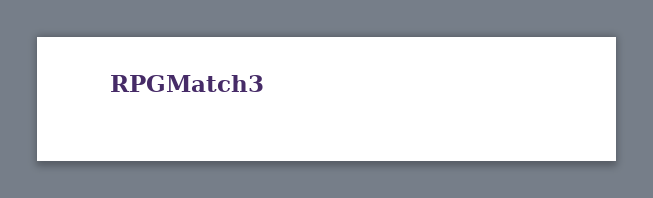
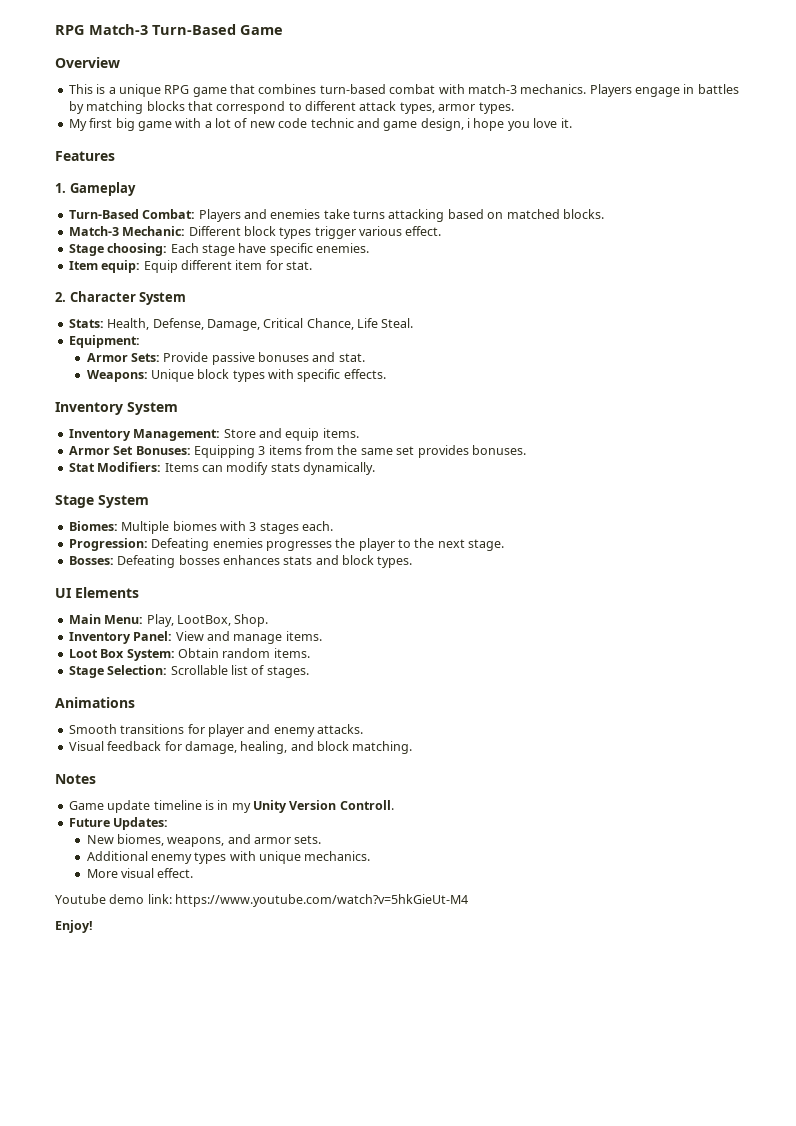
- RPGMatch3
+ RPG Match-3 Turn-Based Game
+ Overview
+ This is a unique RPG game that combines turn-based combat with match-3 mechanics. Players engage in battles by matching blocks that correspond to different attack types, armor types.
+ My first big game with a lot of new code technic and game design, i hope you love it.
+ Features
+ 1. Gameplay
+ Turn-Based Combat: Players and enemies take turns attacking based on matched blocks.
+ Match-3 Mechanic: Different block types trigger various effect.
+ Stage choosing: Each stage have specific enemies.
+ Item equip: Equip different item for stat.
+ 2. Character System
+ Stats: Health, Defense, Damage, Critical Chance, Life Steal.
+ Equipment:
+ Armor Sets: Provide passive bonuses and stat.
+ Weapons: Unique block types with specific effects.
+ Inventory System
+ Inventory Management: Store and equip items.
+ Armor Set Bonuses: Equipping 3 items from the same set provides bonuses.
+ Stat Modifiers: Items can modify stats dynamically.
+ Stage System
+ Biomes: Multiple biomes with 3 stages each.
+ Progression: Defeating enemies progresses the player to the next stage.
+ Bosses: Defeating bosses enhances stats and block types.
+ UI Elements
+ Main Menu: Play, LootBox, Shop.
+ Inventory Panel: View and manage items.
+ Loot Box System: Obtain random items.
+ Stage Selection: Scrollable list of stages.
+ Animations
+ Smooth transitions for player and enemy attacks.
+ Visual feedback for damage, healing, and block matching.
+ Notes
+ Game update timeline is in my Unity Version Controll.
+ Future Updates:
+ New biomes, weapons, and armor sets.
+ Additional enemy types with unique mechanics.
+ More visual effect.
+ Youtube demo link: https://www.youtube.com/watch?v=5hkGieUt-M4
+ Enjoy!

